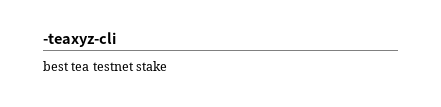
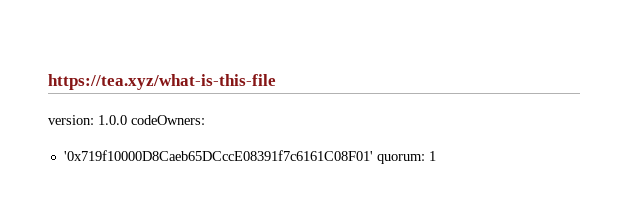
- -teaxyz-cli
- best tea testnet stake
+ https://tea.xyz/what-is-this-file
+ version: 1.0.0 codeOwners:
+ '0x719f10000D8Caeb65DCccE08391f7c6161C08F01' quorum: 1

